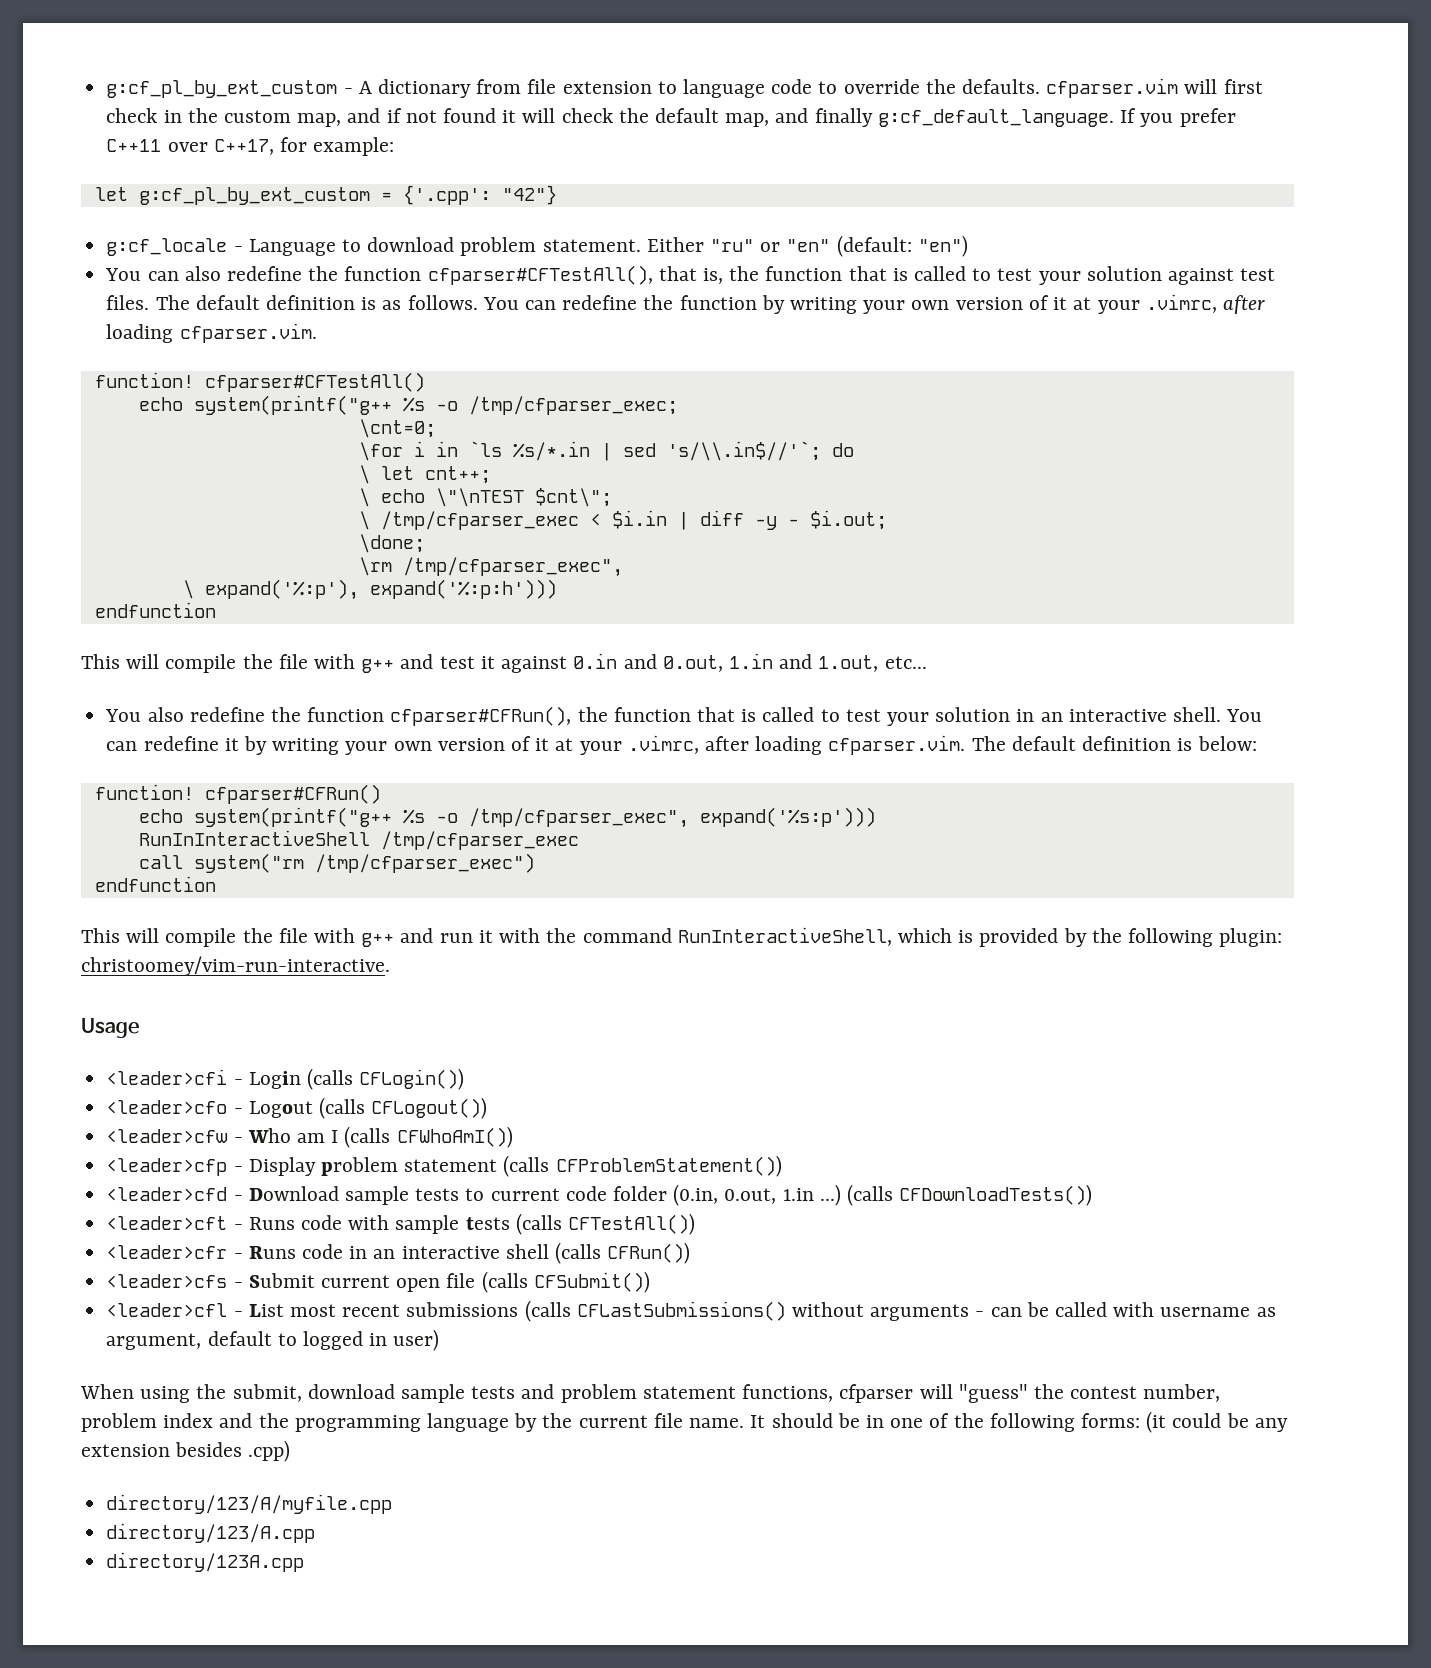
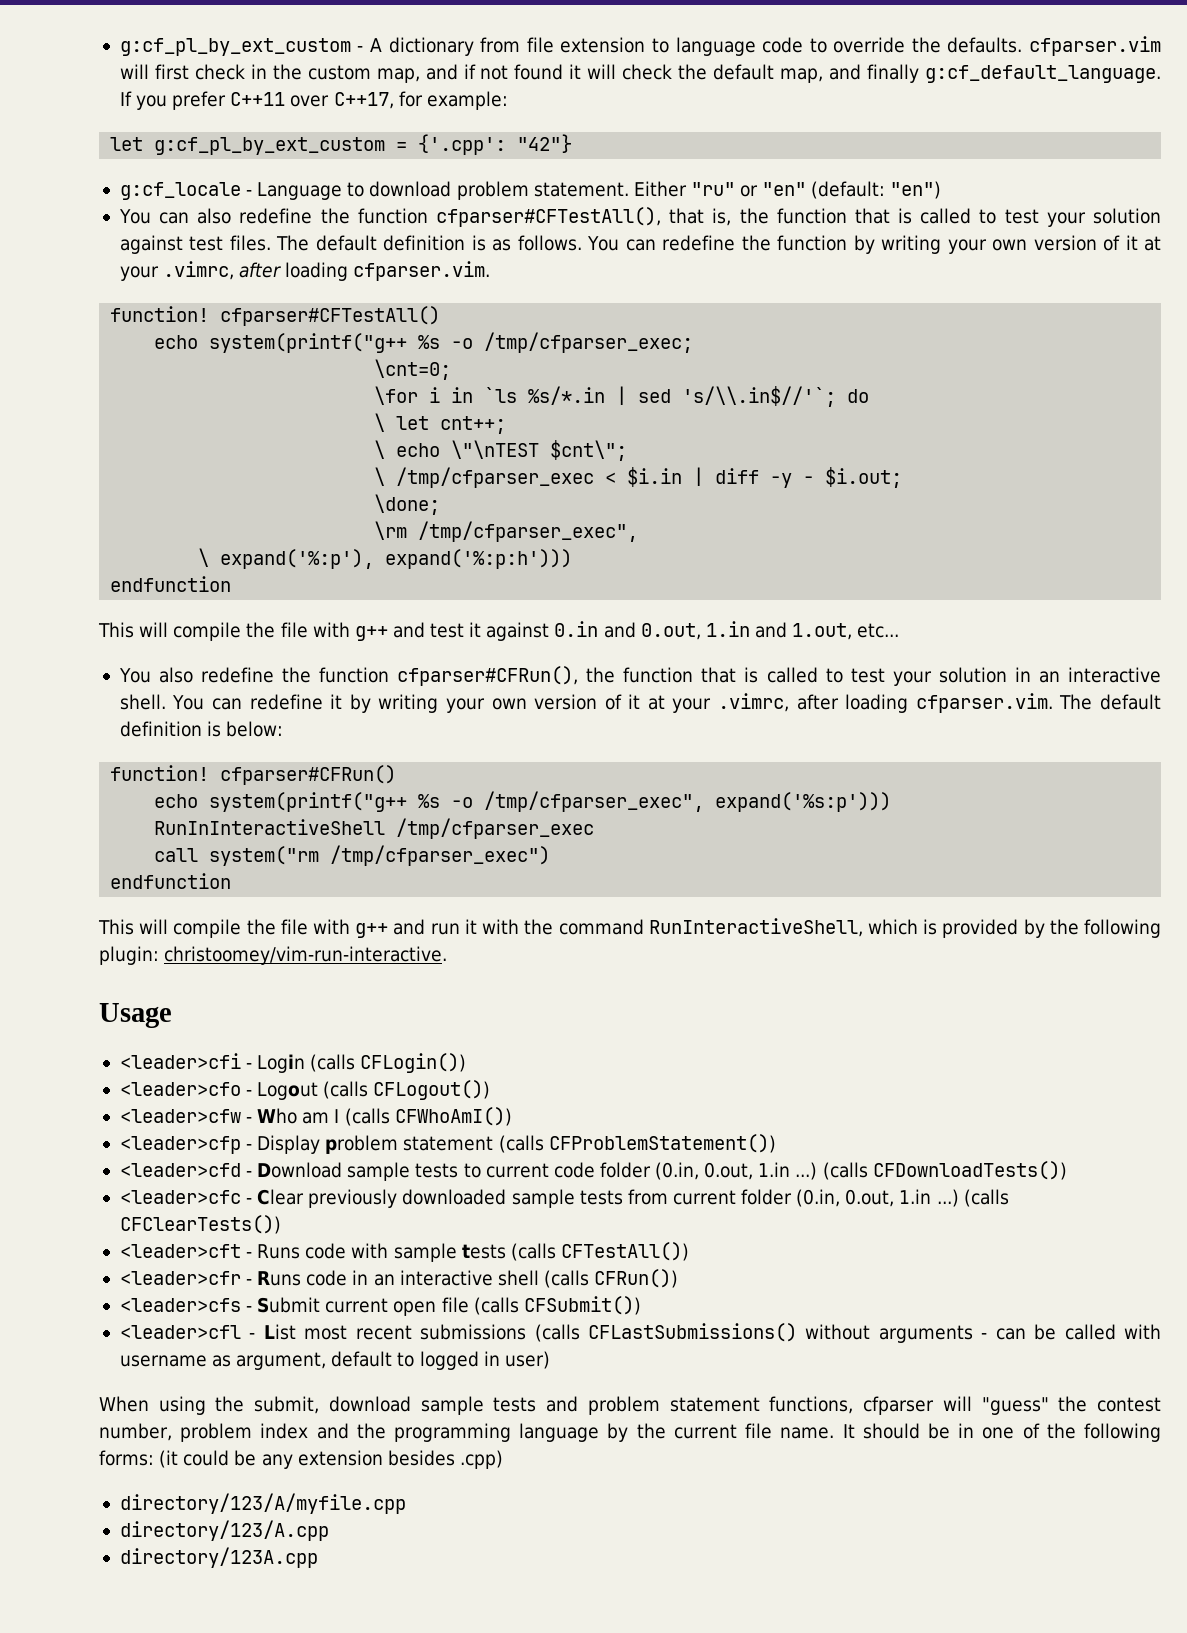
+ <leader>cfc - Clear previously downloaded sample tests from current folder (0.in, 0.out, 1.in ...) (calls CFClearTests())

